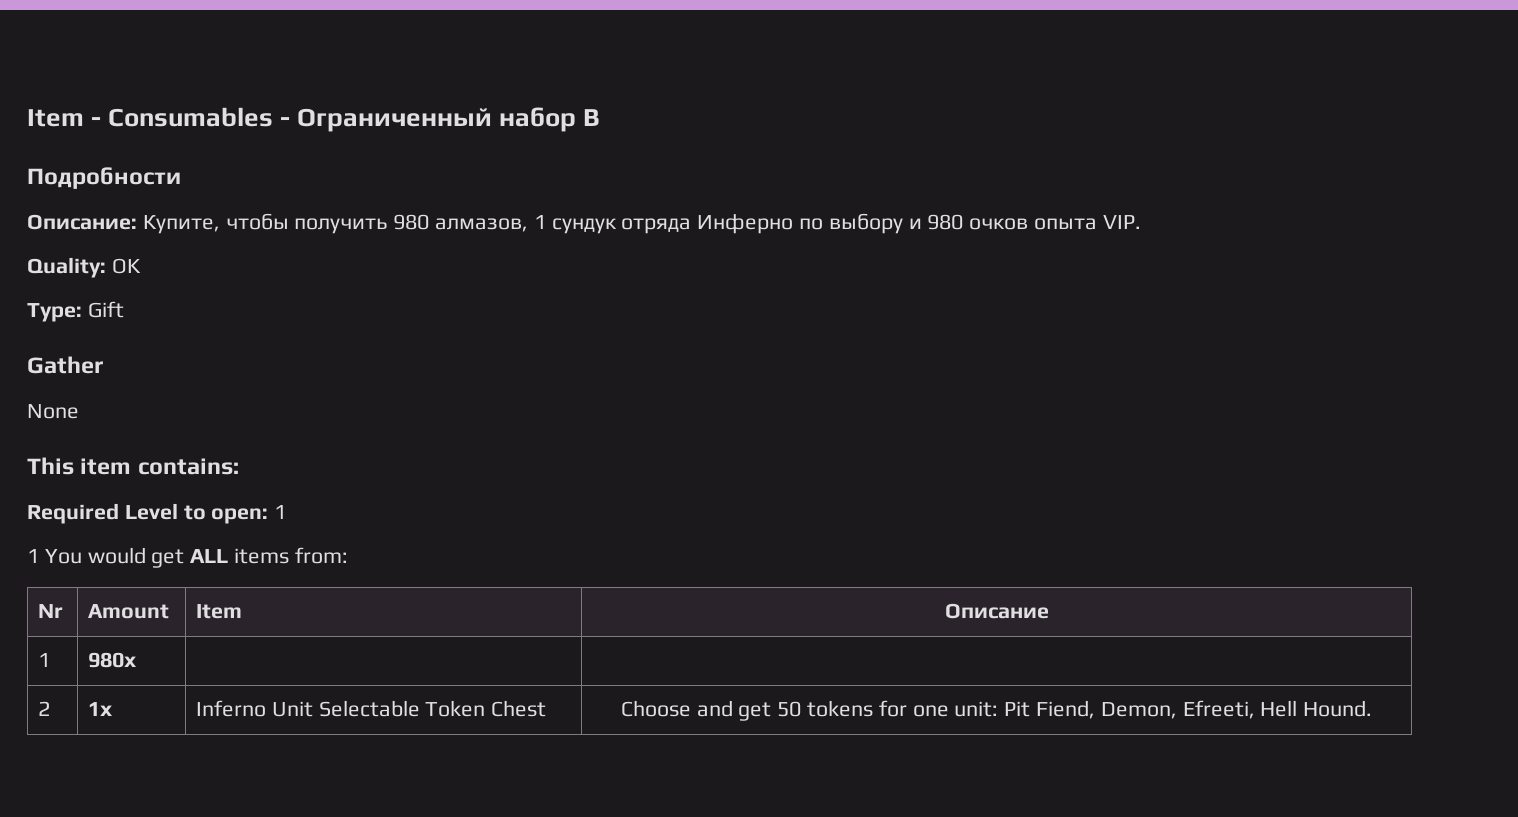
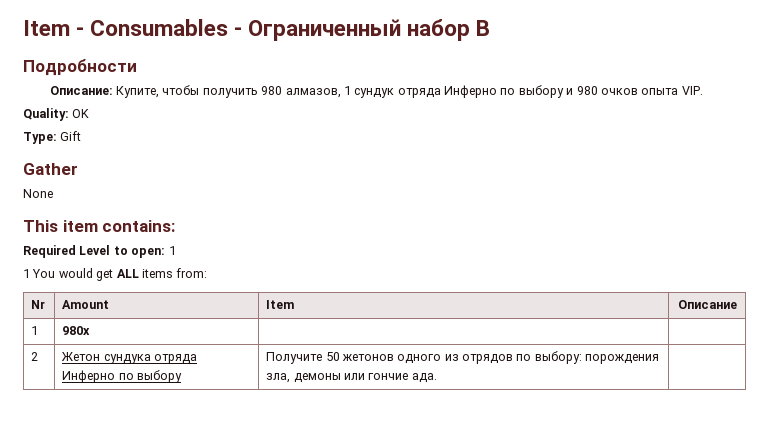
- 2 | 1x | Inferno Unit Selectable Token Chest | Choose and get 50 tokens for one unit: Pit Fiend, Demon, Efreeti, Hell Hound.
+ 2 | Жетон сундука отряда Инферно по выбору | Получите 50 жетонов одного из отрядов по выбору: порождения зла, демоны или гончие ада. |

